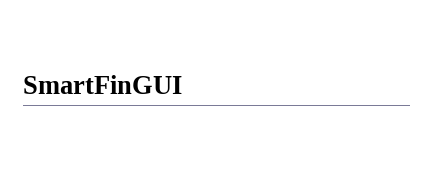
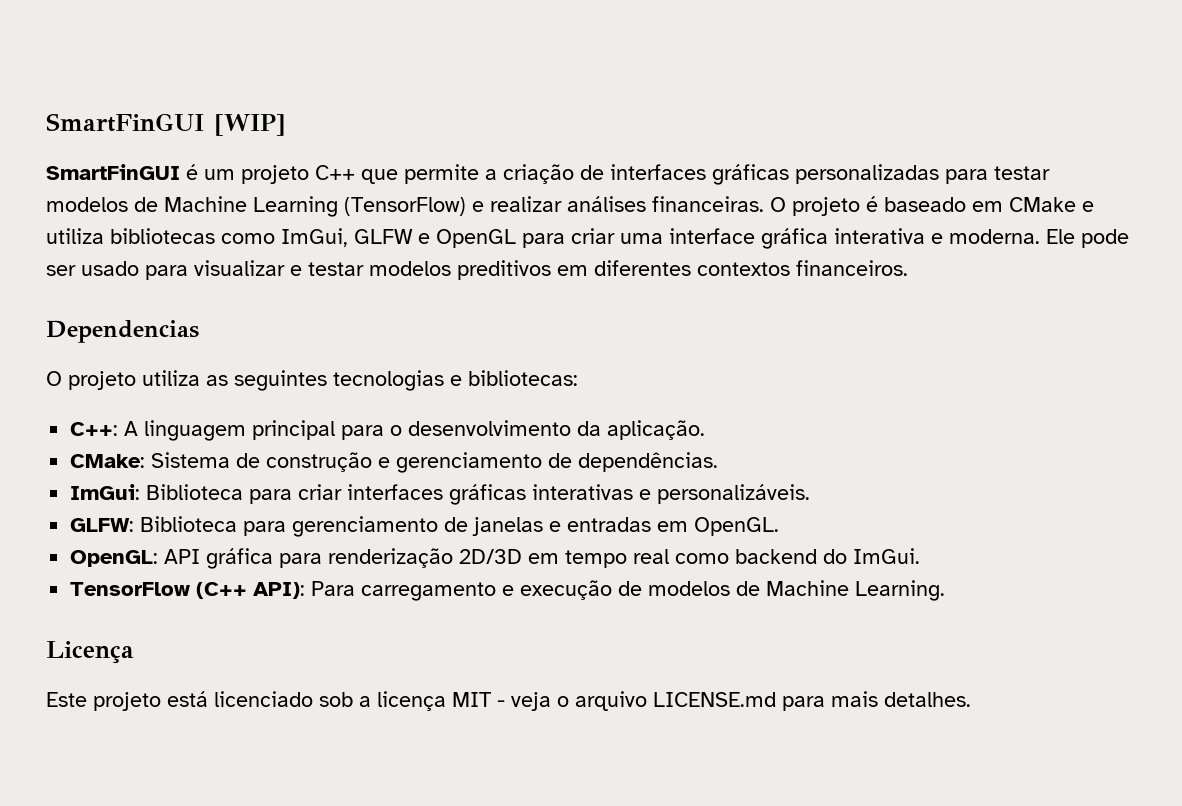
- SmartFinGUI
+ SmartFinGUI [WIP]
+ SmartFinGUI é um projeto C++ que permite a criação de interfaces gráficas personalizadas para testar modelos de Machine Learning (TensorFlow) e realizar análises financeiras. O projeto é baseado em CMake e utiliza bibliotecas como ImGui, GLFW e OpenGL para criar uma interface gráfica interativa e moderna. Ele pode ser usado para visualizar e testar modelos preditivos em diferentes contextos financeiros.
+ Dependencias
+ O projeto utiliza as seguintes tecnologias e bibliotecas:
+ C++: A linguagem principal para o desenvolvimento da aplicação.
+ CMake: Sistema de construção e gerenciamento de dependências.
+ ImGui: Biblioteca para criar interfaces gráficas interativas e personalizáveis.
+ GLFW: Biblioteca para gerenciamento de janelas e entradas em OpenGL.
+ OpenGL: API gráfica para renderização 2D/3D em tempo real como backend do ImGui.
+ TensorFlow (C++ API): Para carregamento e execução de modelos de Machine Learning.
+ Licença
+ Este projeto está licenciado sob a licença MIT - veja o arquivo LICENSE.md para mais detalhes.

